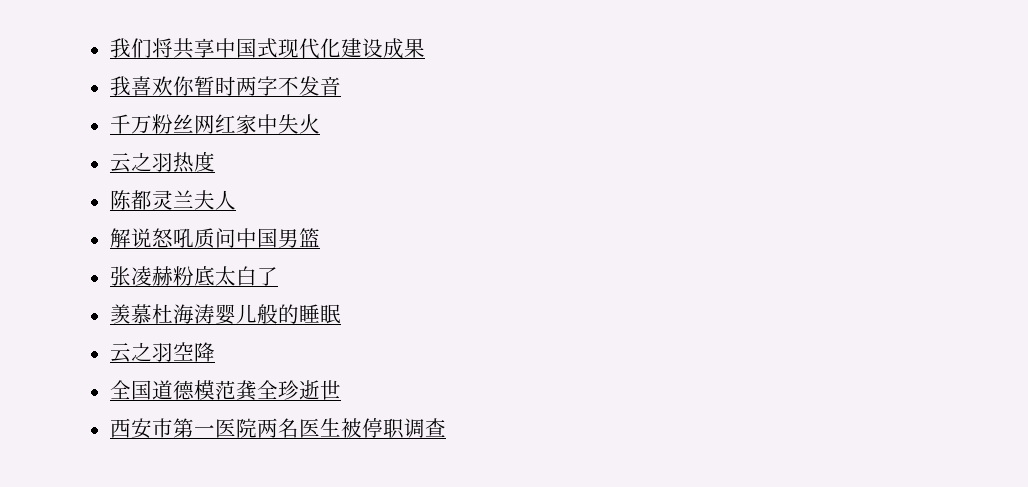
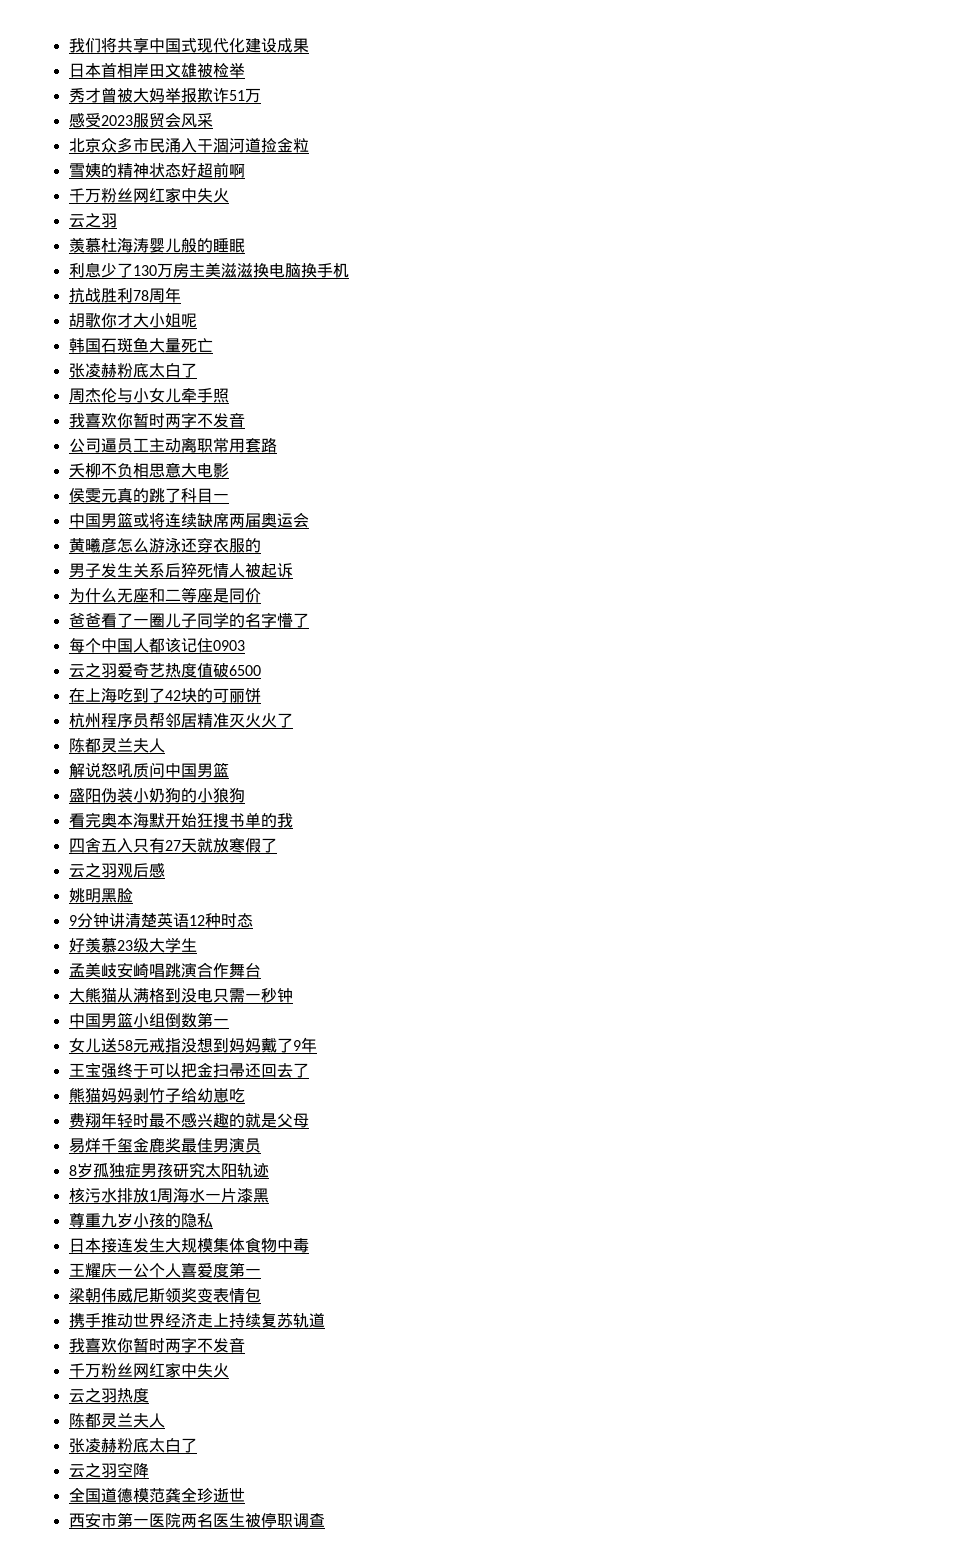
+ 日本首相岸田文雄被检举
+ 秀才曾被大妈举报欺诈51万
+ 感受2023服贸会风采
+ 北京众多市民涌入干涸河道捡金粒
+ 雪姨的精神状态好超前啊
+ 千万粉丝网红家中失火
+ 云之羽
+ 羡慕杜海涛婴儿般的睡眠
+ 利息少了130万房主美滋滋换电脑换手机
+ 抗战胜利78周年
+ 胡歌你才大小姐呢
+ 韩国石斑鱼大量死亡
+ 张凌赫粉底太白了
+ 周杰伦与小女儿牵手照
+ 我喜欢你暂时两字不发音
+ 公司逼员工主动离职常用套路
+ 夭柳不负相思意大电影
+ 侯雯元真的跳了科目一
+ 中国男篮或将连续缺席两届奥运会
+ 黄曦彦怎么游泳还穿衣服的
+ 男子发生关系后猝死情人被起诉
+ 为什么无座和二等座是同价
+ 爸爸看了一圈儿子同学的名字懵了
+ 每个中国人都该记住0903
+ 云之羽爱奇艺热度值破6500
+ 在上海吃到了42块的可丽饼
+ 杭州程序员帮邻居精准灭火火了
+ 陈都灵兰夫人
+ 解说怒吼质问中国男篮
+ 盛阳伪装小奶狗的小狼狗
+ 看完奥本海默开始狂搜书单的我
+ 四舍五入只有27天就放寒假了
+ 云之羽观后感
+ 姚明黑脸
+ 9分钟讲清楚英语12种时态
+ 好羡慕23级大学生
+ 孟美岐安崎唱跳演合作舞台
+ 大熊猫从满格到没电只需一秒钟
+ 中国男篮小组倒数第一
+ 女儿送58元戒指没想到妈妈戴了9年
+ 王宝强终于可以把金扫帚还回去了
+ 熊猫妈妈剥竹子给幼崽吃
+ 费翔年轻时最不感兴趣的就是父母
+ 易烊千玺金鹿奖最佳男演员
+ 8岁孤独症男孩研究太阳轨迹
+ 核污水排放1周海水一片漆黑
+ 尊重九岁小孩的隐私
+ 日本接连发生大规模集体食物中毒
+ 王耀庆一公个人喜爱度第一
+ 梁朝伟威尼斯领奖变表情包
+ 携手推动世界经济走上持续复苏轨道
  云之羽热度
  陈都灵兰夫人
- 解说怒吼质问中国男篮
  张凌赫粉底太白了
- 羡慕杜海涛婴儿般的睡眠

